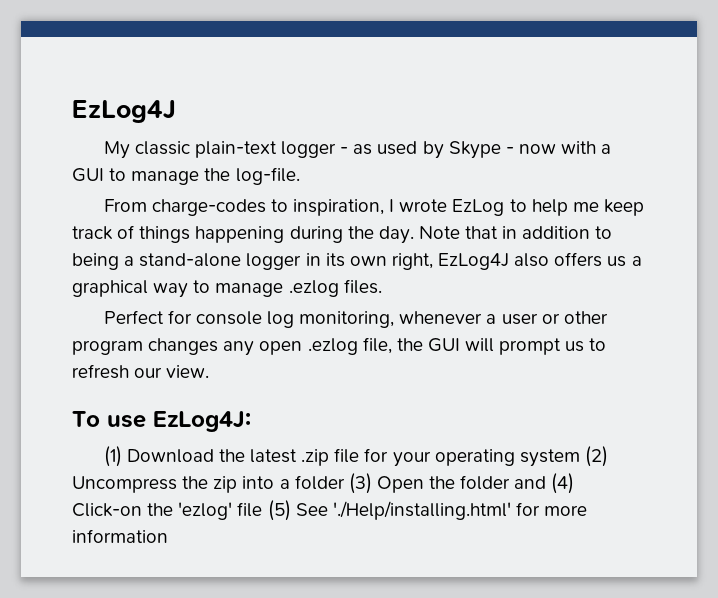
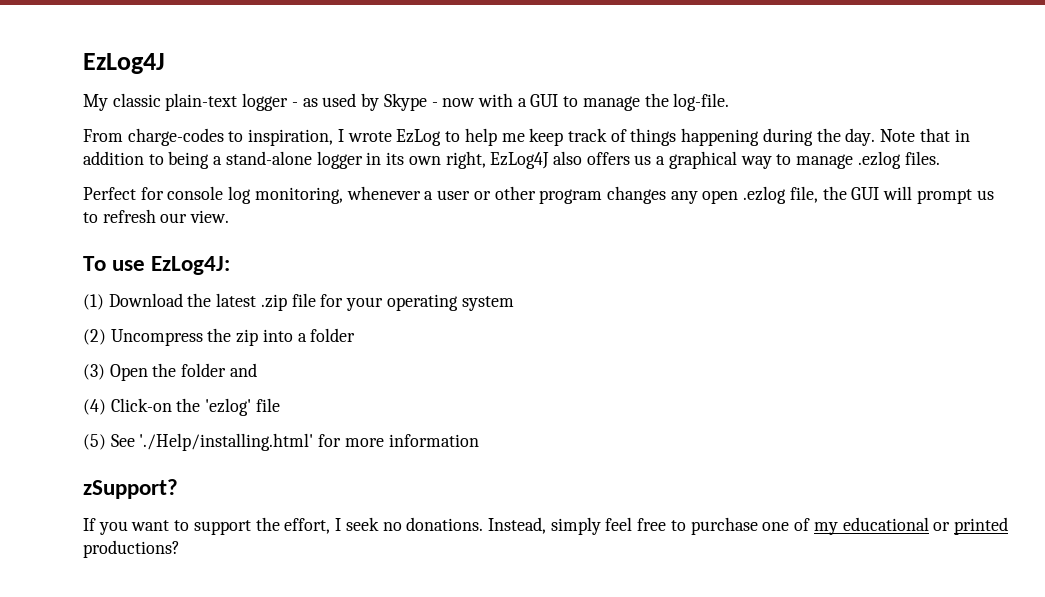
- (1) Download the latest .zip file for your operating system (2) Uncompress the zip into a folder (3) Open the folder and (4) Click-on the 'ezlog' file (5) See './Help/installing.html' for more information
+ (1) Download the latest .zip file for your operating system
+ (2) Uncompress the zip into a folder
+ (3) Open the folder and
+ (4) Click-on the 'ezlog' file
+ (5) See './Help/installing.html' for more information
+ zSupport?
+ If you want to support the effort, I seek no donations. Instead, simply feel free to purchase one of my educational or printed productions?

